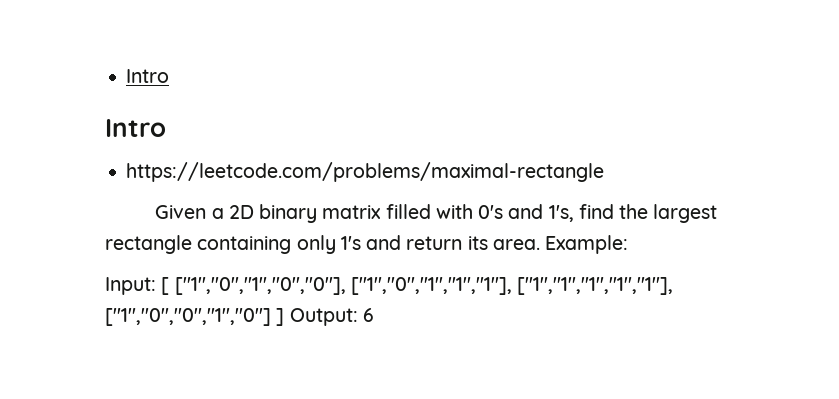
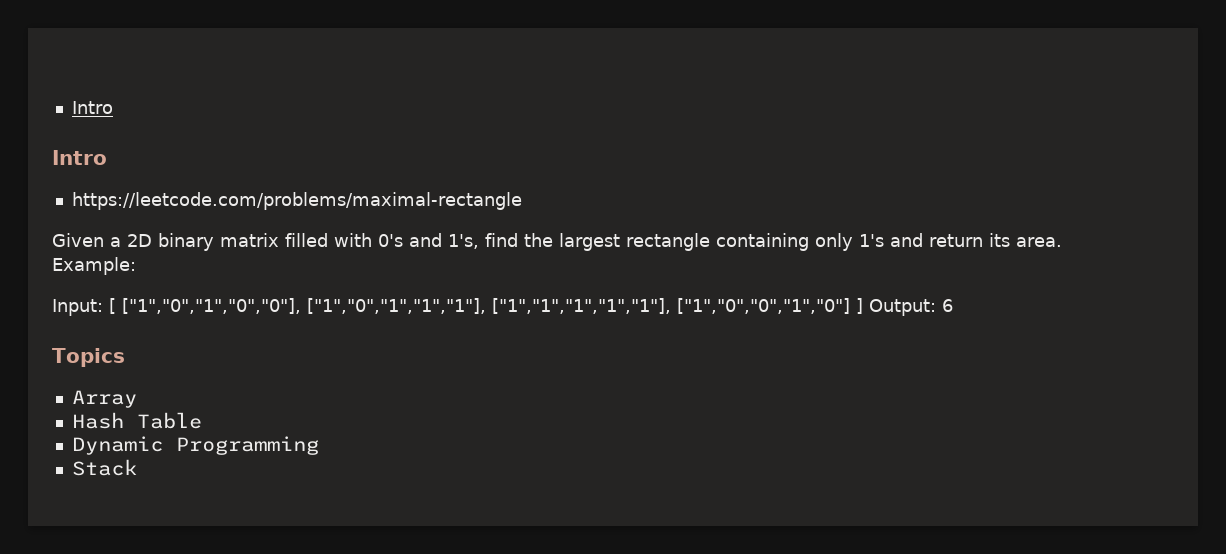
+ Topics
+ Array
+ Hash Table
+ Dynamic Programming
+ Stack

